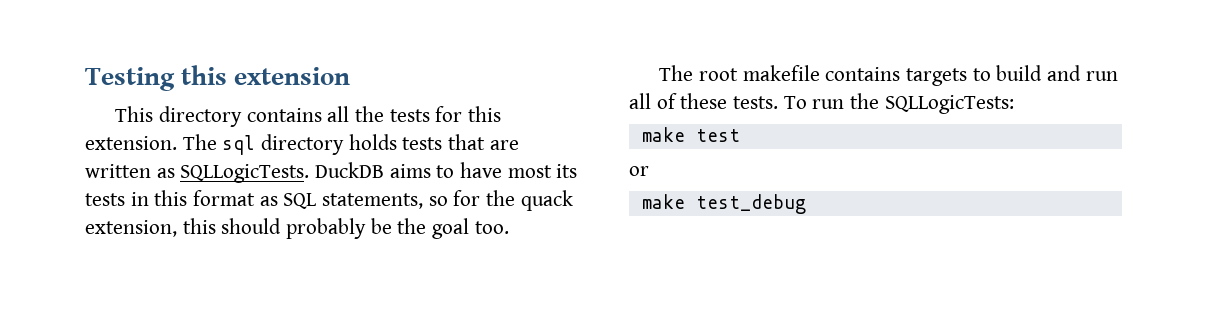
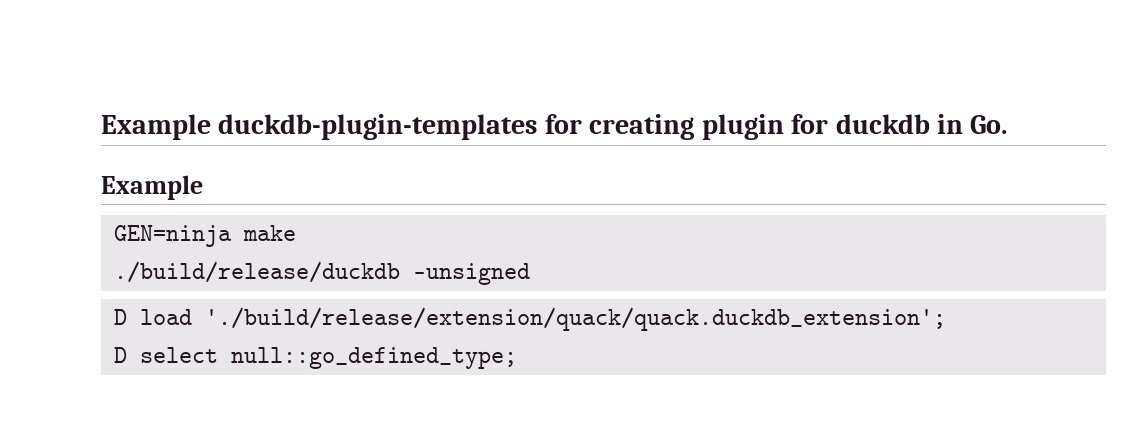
- Testing this extension
- This directory contains all the tests for this extension. The sql directory holds tests that are written as SQLLogicTests. DuckDB aims to have most its tests in this format as SQL statements, so for the quack extension, this should probably be the goal too.
- The root makefile contains targets to build and run all of these tests. To run the SQLLogicTests:
- make test
- or
- make test_debug
+ Example duckdb-plugin-templates for creating plugin for duckdb in Go.
+ Example
+ GEN=ninja make
+ ./build/release/duckdb -unsigned
+ D load './build/release/extension/quack/quack.duckdb_extension';
+ D select null::go_defined_type;

